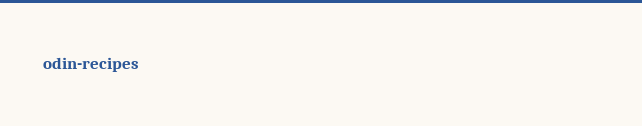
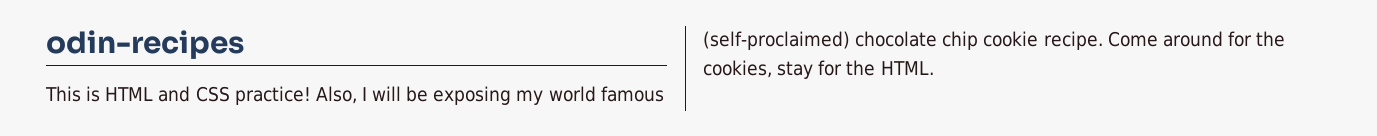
+ This is HTML and CSS practice! Also, I will be exposing my world famous (self-proclaimed) chocolate chip cookie recipe. Come around for the cookies, stay for the HTML.

